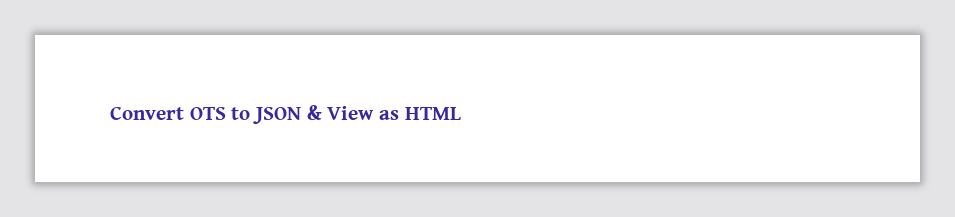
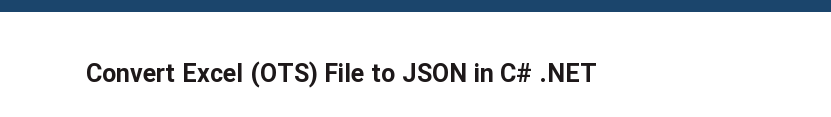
- Convert OTS to JSON & View as HTML
+ Convert Excel (OTS) File to JSON in C# .NET

